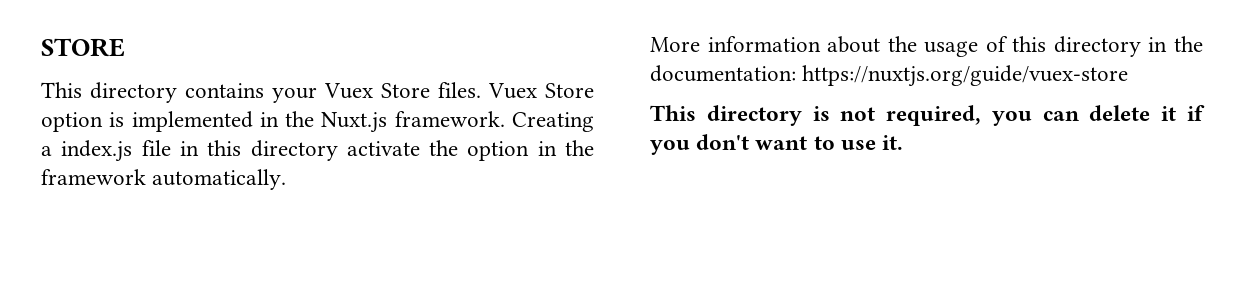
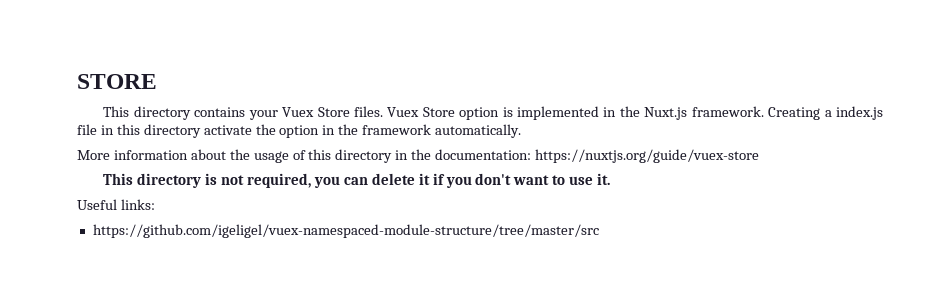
+ Useful links:
+ https://github.com/igeligel/vuex-namespaced-module-structure/tree/master/src

